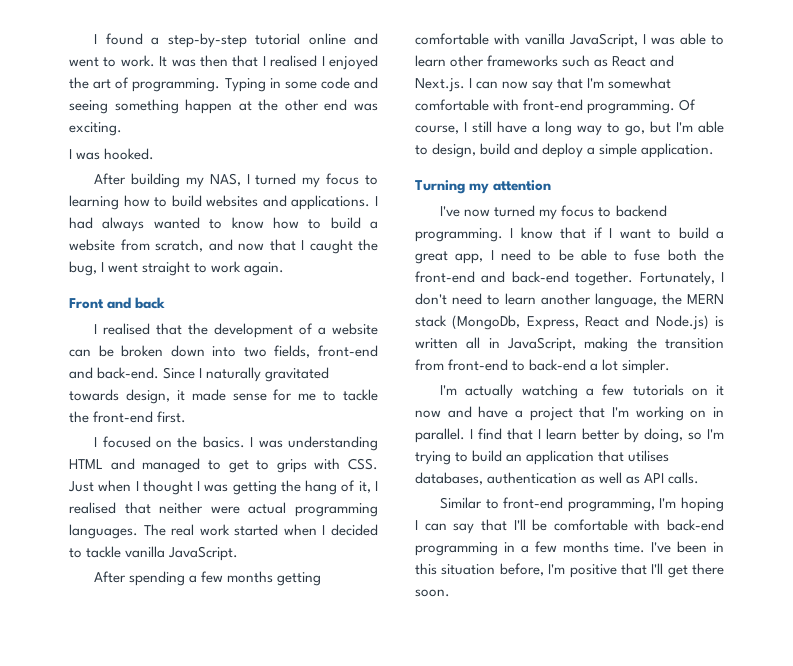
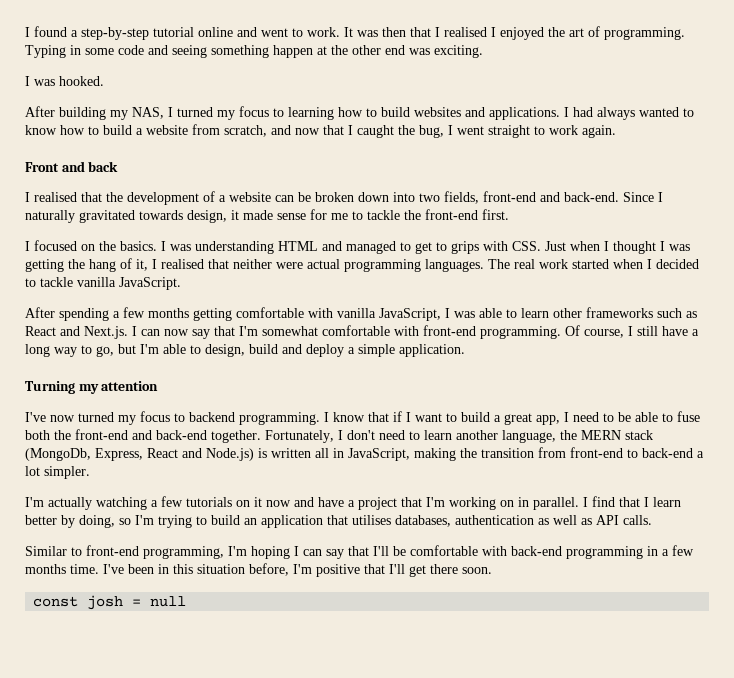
+ const josh = null

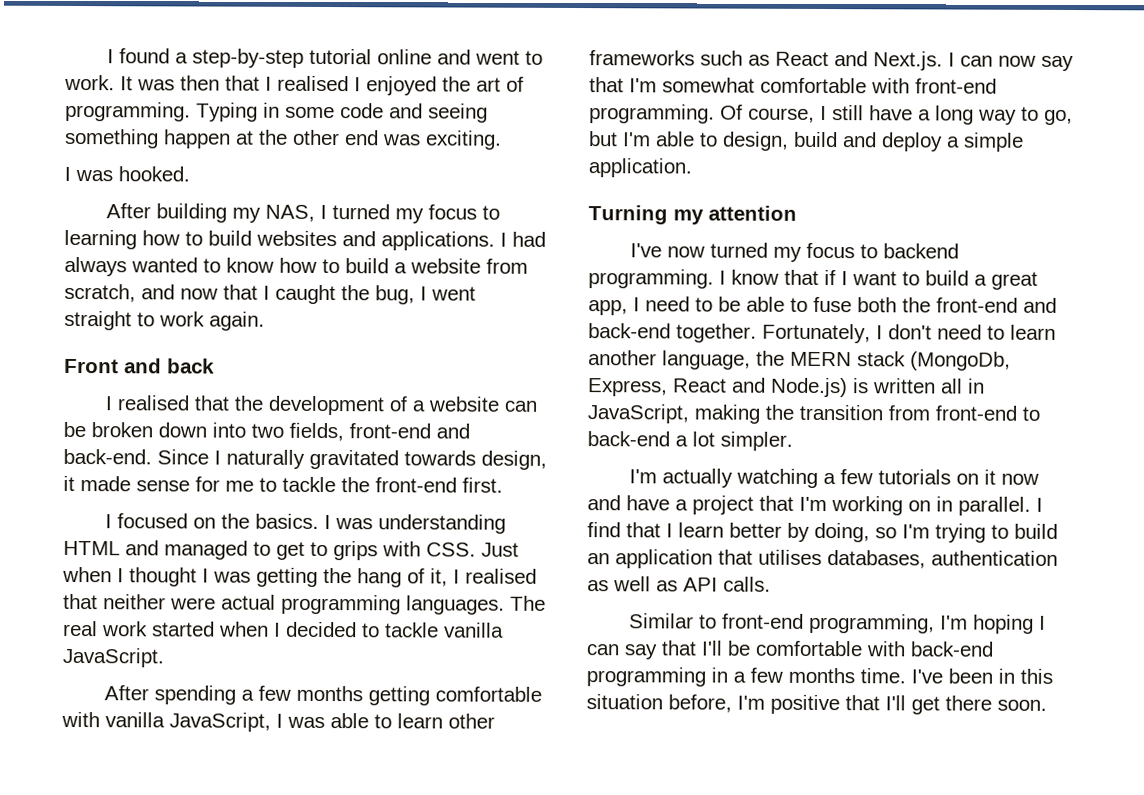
- const josh = null

